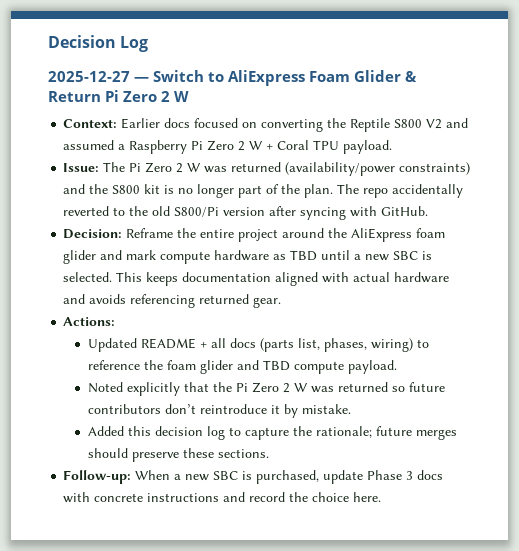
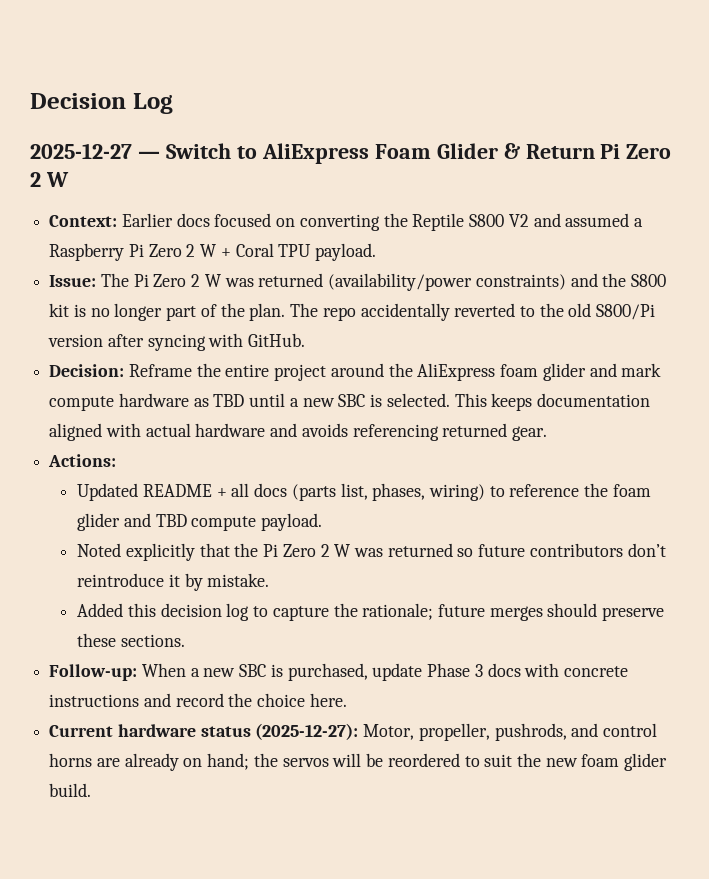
+ Current hardware status (2025-12-27): Motor, propeller, pushrods, and control horns are already on hand; the servos will be reordered to suit the new foam glider build.

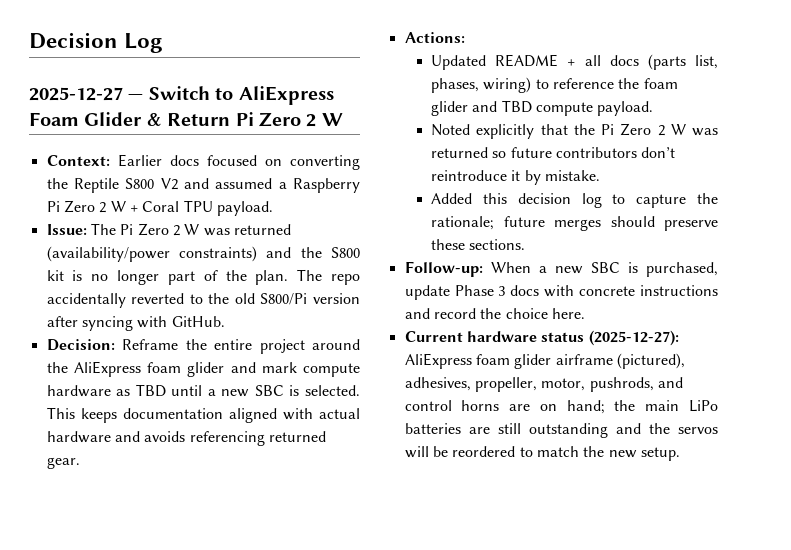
- Current hardware status (2025-12-27): Motor, propeller, pushrods, and control horns are already on hand; the servos will be reordered to suit the new foam glider build.
+ Current hardware status (2025-12-27): AliExpress foam glider airframe (pictured), adhesives, propeller, motor, pushrods, and control horns are on hand; the main LiPo batteries are still outstanding and the servos will be reordered to match the new setup.

